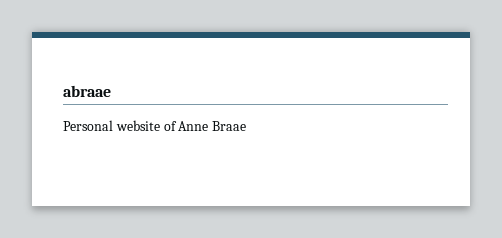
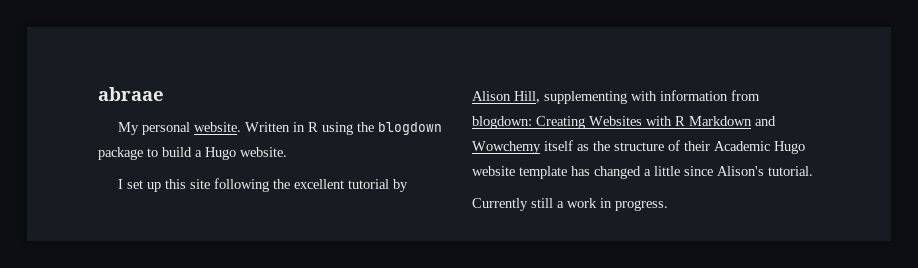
- Personal website of Anne Braae
+ My personal website. Written in R using the blogdown package to build a Hugo website.
+ I set up this site following the excellent tutorial by Alison Hill, supplementing with information from blogdown: Creating Websites with R Markdown and Wowchemy itself as the structure of their Academic Hugo website template has changed a little since Alison's tutorial.
+ Currently still a work in progress.

